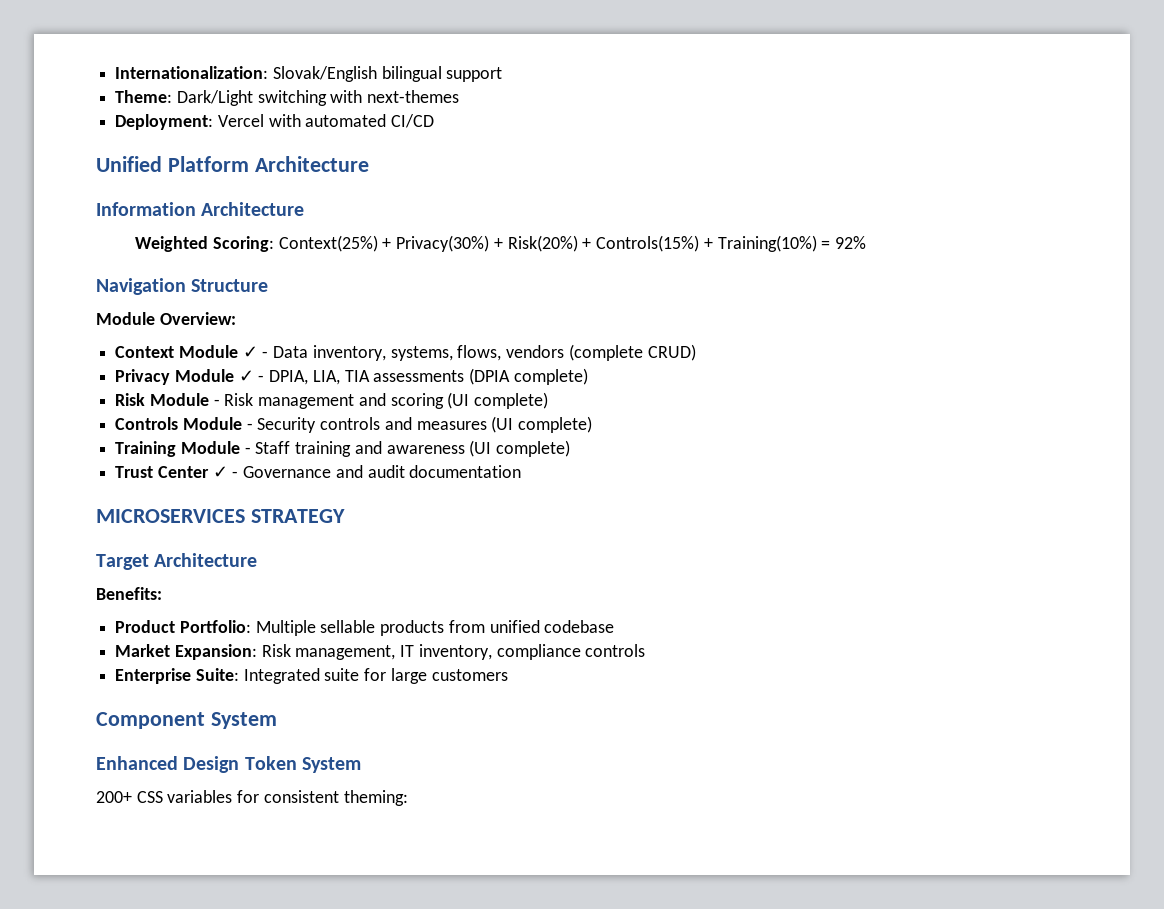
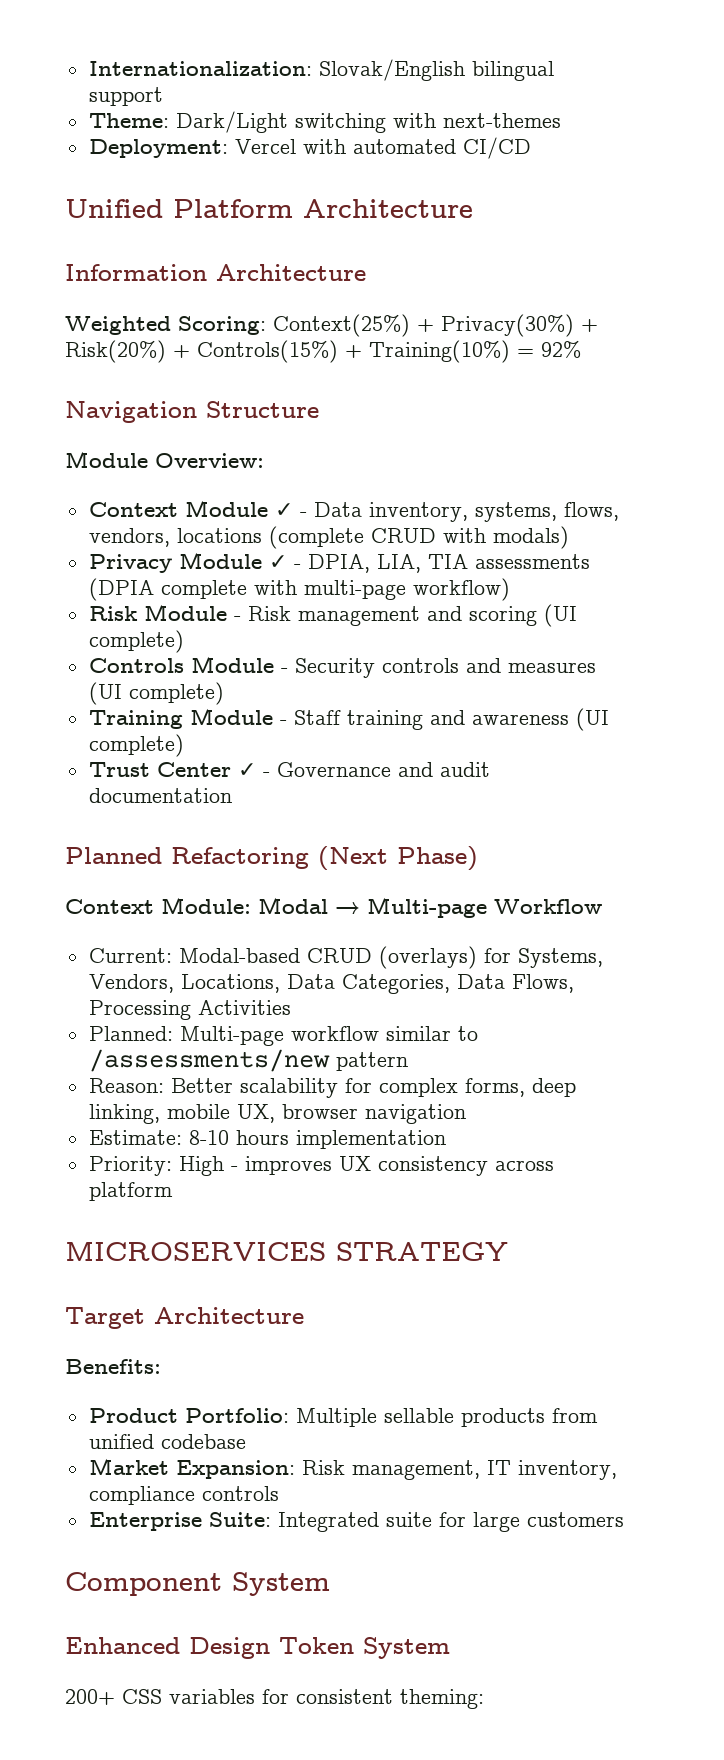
- Context Module ✓ - Data inventory, systems, flows, vendors (complete CRUD)
+ Context Module ✓ - Data inventory, systems, flows, vendors, locations (complete CRUD with modals)
- Privacy Module ✓ - DPIA, LIA, TIA assessments (DPIA complete)
+ Privacy Module ✓ - DPIA, LIA, TIA assessments (DPIA complete with multi-page workflow)
+ Planned Refactoring (Next Phase)
+ Context Module: Modal → Multi-page Workflow
+ Current: Modal-based CRUD (overlays) for Systems, Vendors, Locations, Data Categories, Data Flows, Processing Activities
+ Planned: Multi-page workflow similar to /assessments/new pattern
+ Reason: Better scalability for complex forms, deep linking, mobile UX, browser navigation
+ Estimate: 8-10 hours implementation
+ Priority: High - improves UX consistency across platform

